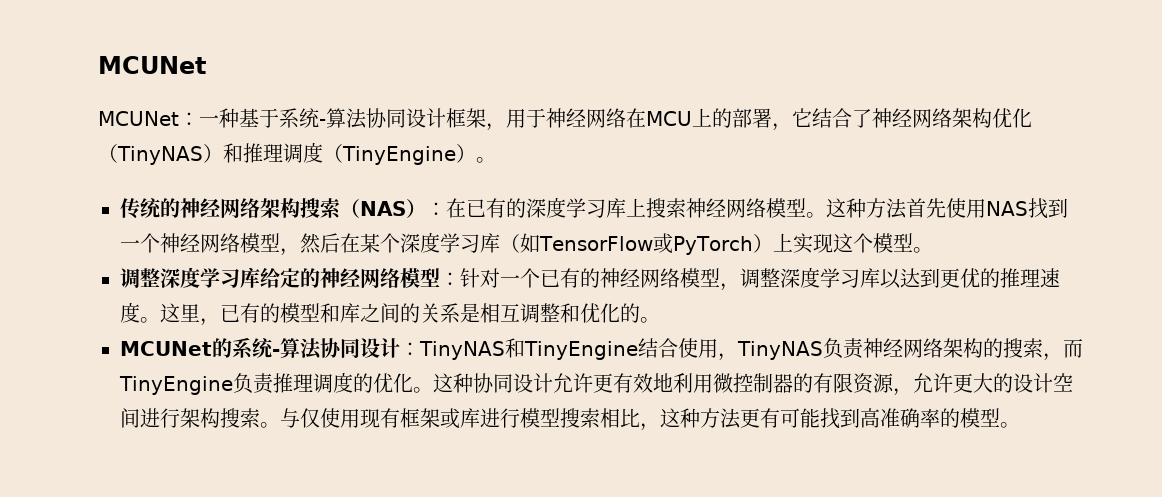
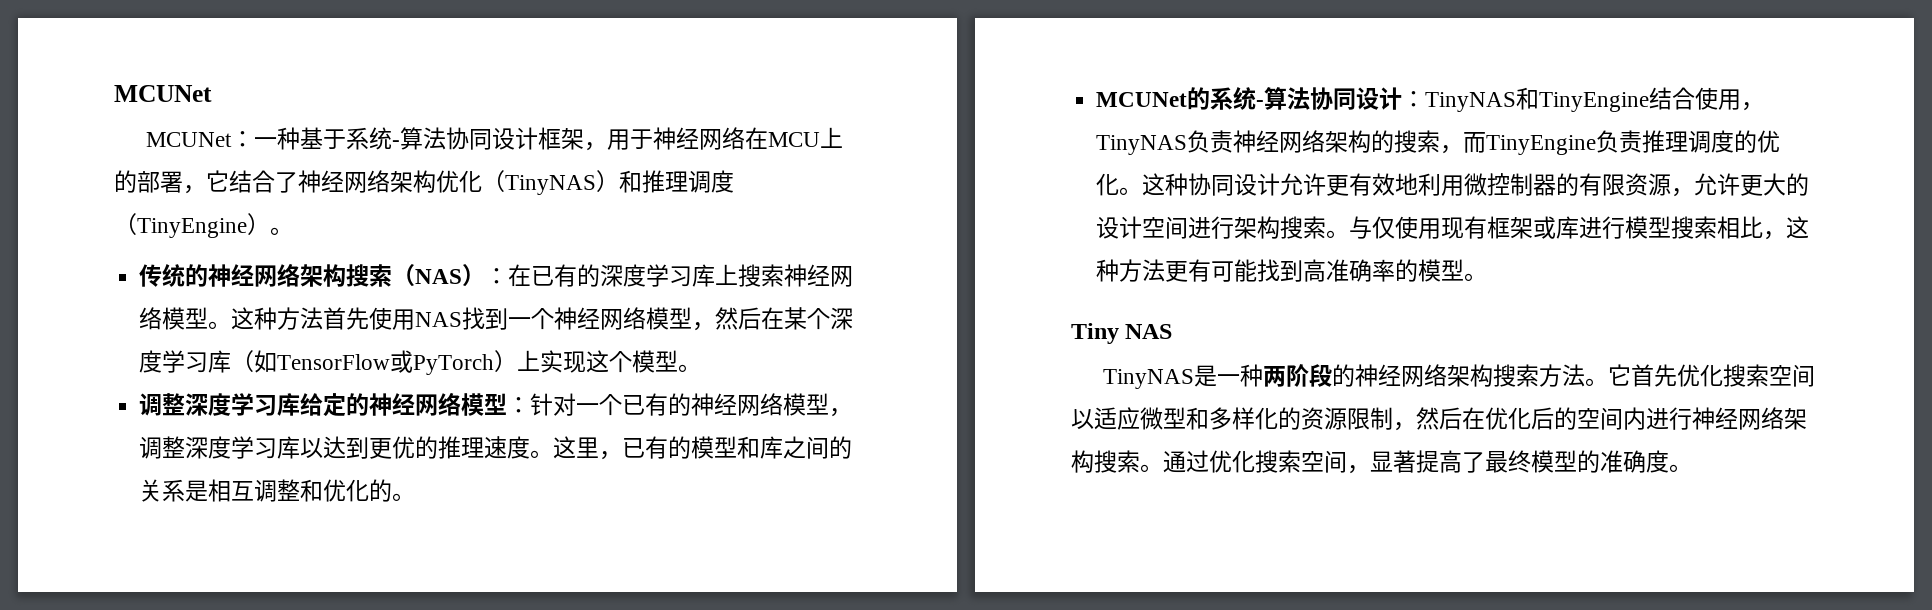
+ Tiny NAS
+ TinyNAS是一种两阶段的神经网络架构搜索方法。它首先优化搜索空间以适应微型和多样化的资源限制，然后在优化后的空间内进行神经网络架构搜索。通过优化搜索空间，显著提高了最终模型的准确度。

